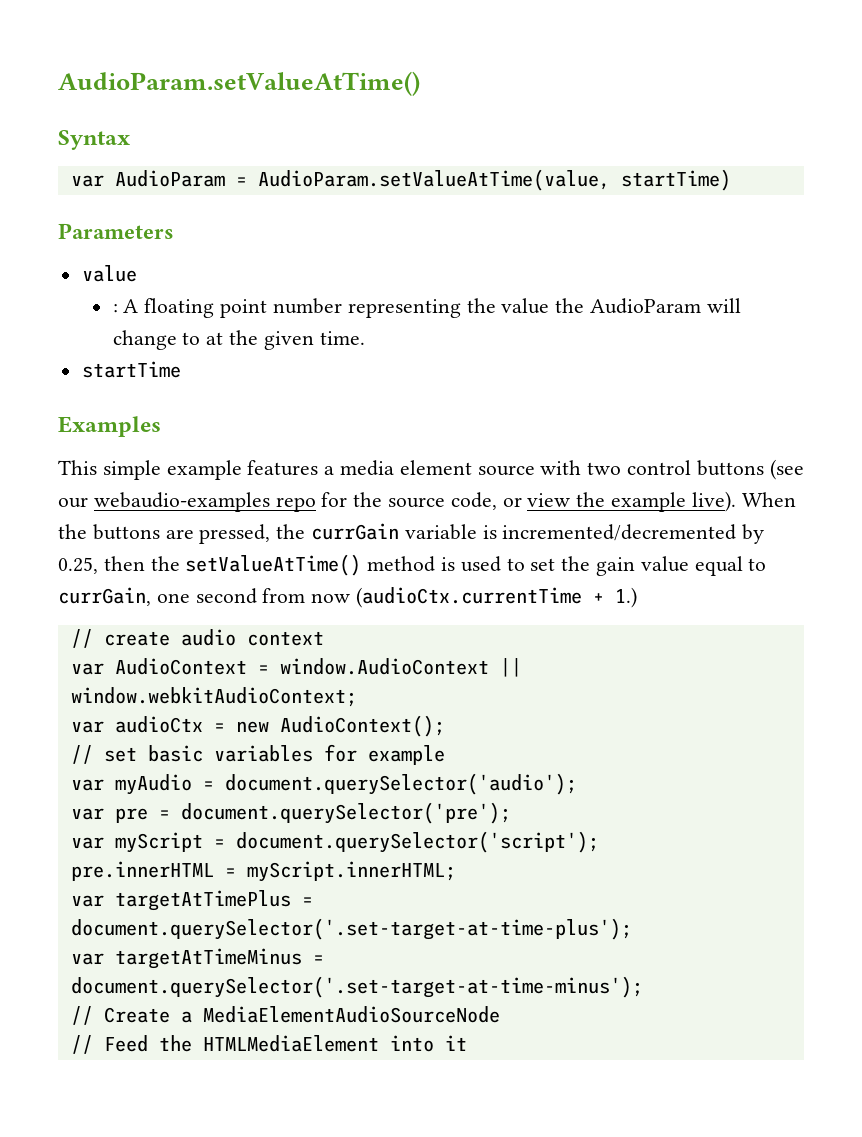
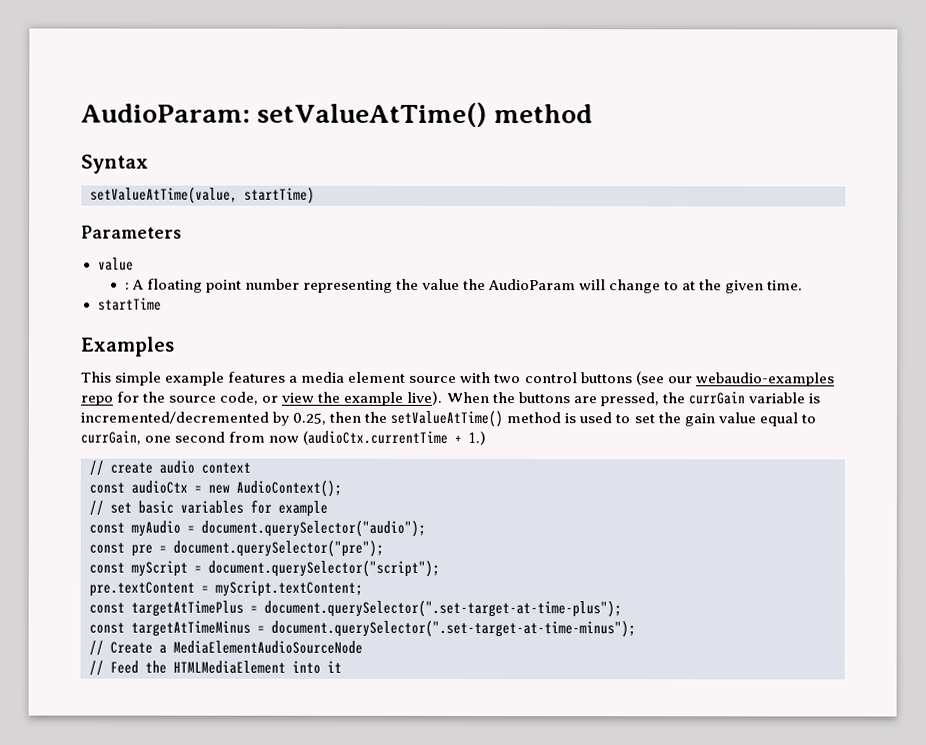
- AudioParam.setValueAtTime()
+ AudioParam: setValueAtTime() method
  Syntax
- var AudioParam = AudioParam.setValueAtTime(value, startTime)
+ setValueAtTime(value, startTime)
- var AudioContext = window.AudioContext || window.webkitAudioContext;
- var audioCtx = new AudioContext();
+ const audioCtx = new AudioContext();
- var myAudio = document.querySelector('audio');
- var pre = document.querySelector('pre');
- var myScript = document.querySelector('script');
- pre.innerHTML = myScript.innerHTML;
- var targetAtTimePlus = document.querySelector('.set-target-at-time-plus');
- var targetAtTimeMinus = document.querySelector('.set-target-at-time-minus');
+ const myAudio = document.querySelector("audio");
+ const pre = document.querySelector("pre");
+ const myScript = document.querySelector("script");
+ pre.textContent = myScript.textContent;
+ const targetAtTimePlus = document.querySelector(".set-target-at-time-plus");
+ const targetAtTimeMinus = document.querySelector(".set-target-at-time-minus");

